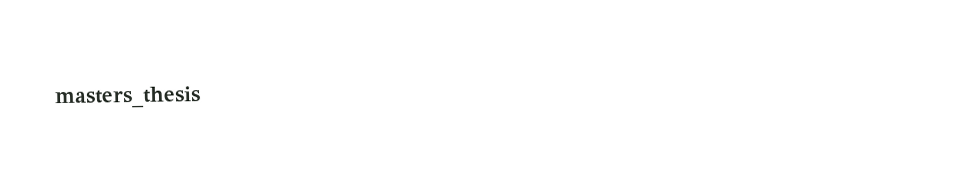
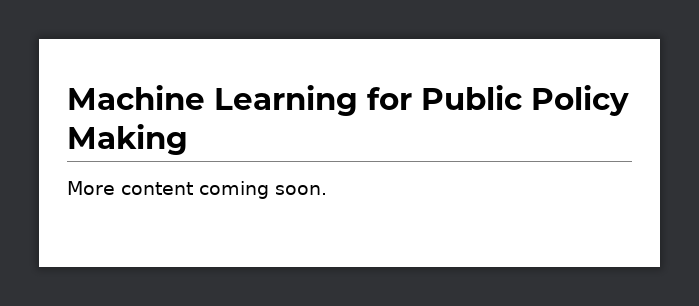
- masters_thesis
+ Machine Learning for Public Policy Making
+ More content coming soon.

